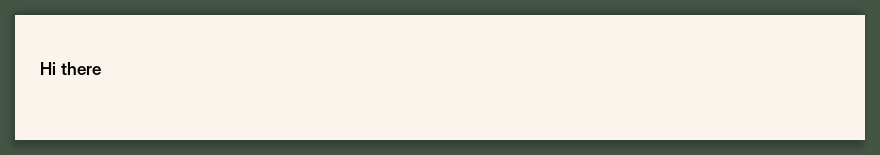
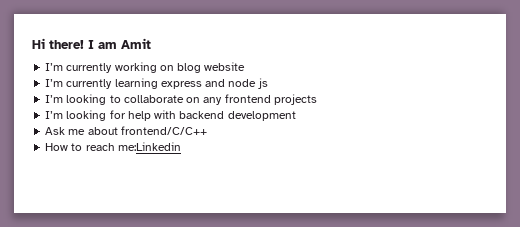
- Hi there
+ Hi there! I am Amit
+ I’m currently working on blog website
+ I’m currently learning express and node js
+ I’m looking to collaborate on any frontend projects
+ I’m looking for help with backend development
+ Ask me about frontend/C/C++
+ How to reach me:Linkedin

